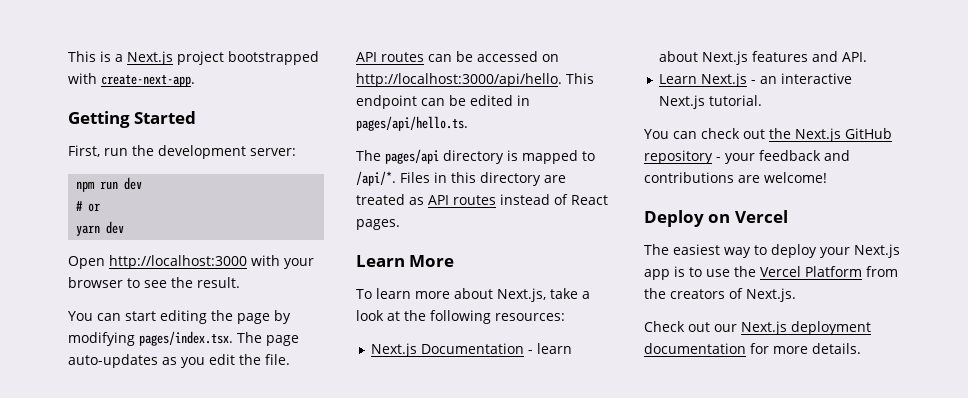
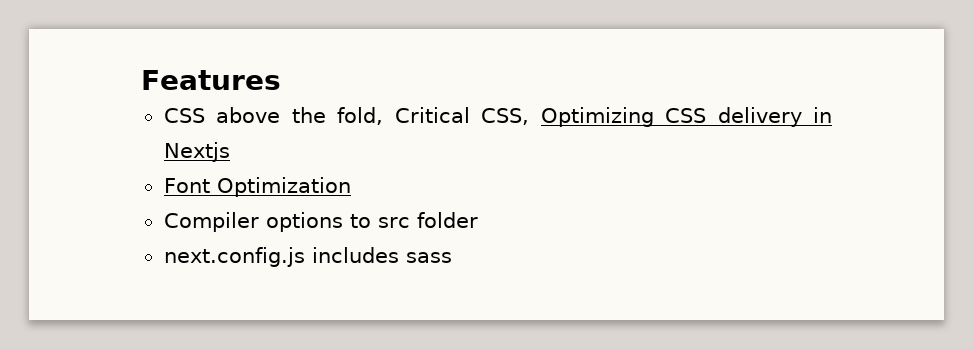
- This is a Next.js project bootstrapped with create-next-app.
- Getting Started
- First, run the development server:
- npm run dev
- # or
- yarn dev
- Open http://localhost:3000 with your browser to see the result.
- You can start editing the page by modifying pages/index.tsx. The page auto-updates as you edit the file.
- API routes can be accessed on http://localhost:3000/api/hello. This endpoint can be edited in pages/api/hello.ts.
- The pages/api directory is mapped to /api/*. Files in this directory are treated as API routes instead of React pages.
- Learn More
- To learn more about Next.js, take a look at the following resources:
- Next.js Documentation - learn about Next.js features and API.
- Learn Next.js - an interactive Next.js tutorial.
- You can check out the Next.js GitHub repository - your feedback and contributions are welcome!
- Deploy on Vercel
- The easiest way to deploy your Next.js app is to use the Vercel Platform from the creators of Next.js.
- Check out our Next.js deployment documentation for more details.
+ Features
+ CSS above the fold, Critical CSS, Optimizing CSS delivery in Nextjs
+ Font Optimization
+ Compiler options to src folder
+ next.config.js includes sass

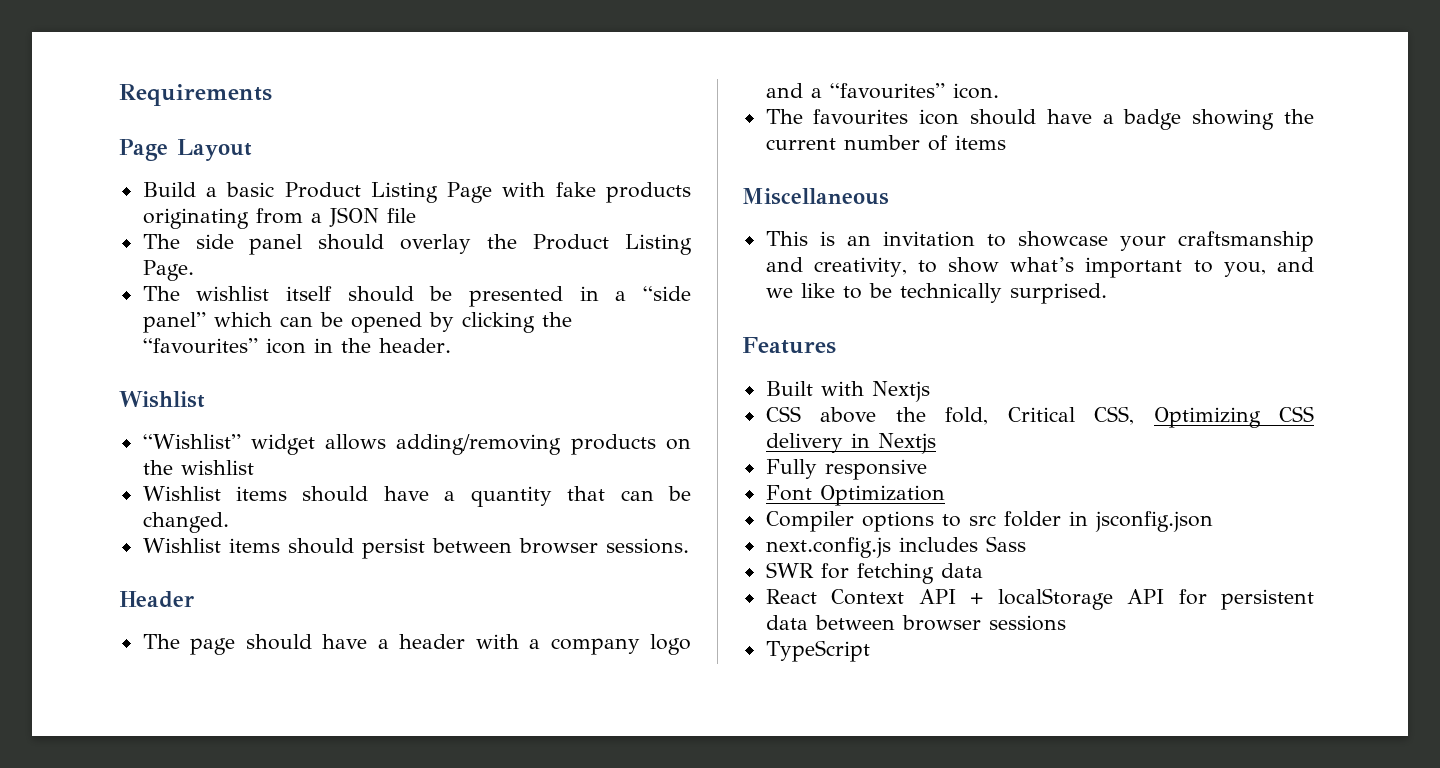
+ Requirements
+ Page Layout
+ Build a basic Product Listing Page with fake products originating from a JSON file
+ The side panel should overlay the Product Listing Page.
+ The wishlist itself should be presented in a “side panel” which can be opened by clicking the “favourites” icon in the header.
+ Wishlist
+ “Wishlist” widget allows adding/removing products on the wishlist
+ Wishlist items should have a quantity that can be changed.
+ Wishlist items should persist between browser sessions.
+ Header
+ The page should have a header with a company logo and a “favourites” icon.
+ The favourites icon should have a badge showing the current number of items
+ Miscellaneous
+ This is an invitation to showcase your craftsmanship and creativity, to show what’s important to you, and we like to be technically surprised.
  Features
+ Built with Nextjs
+ Fully responsive
- Compiler options to src folder
+ Compiler options to src folder in jsconfig.json
- next.config.js includes sass
+ next.config.js includes Sass
+ SWR for fetching data
+ React Context API + localStorage API for persistent data between browser sessions
+ TypeScript

